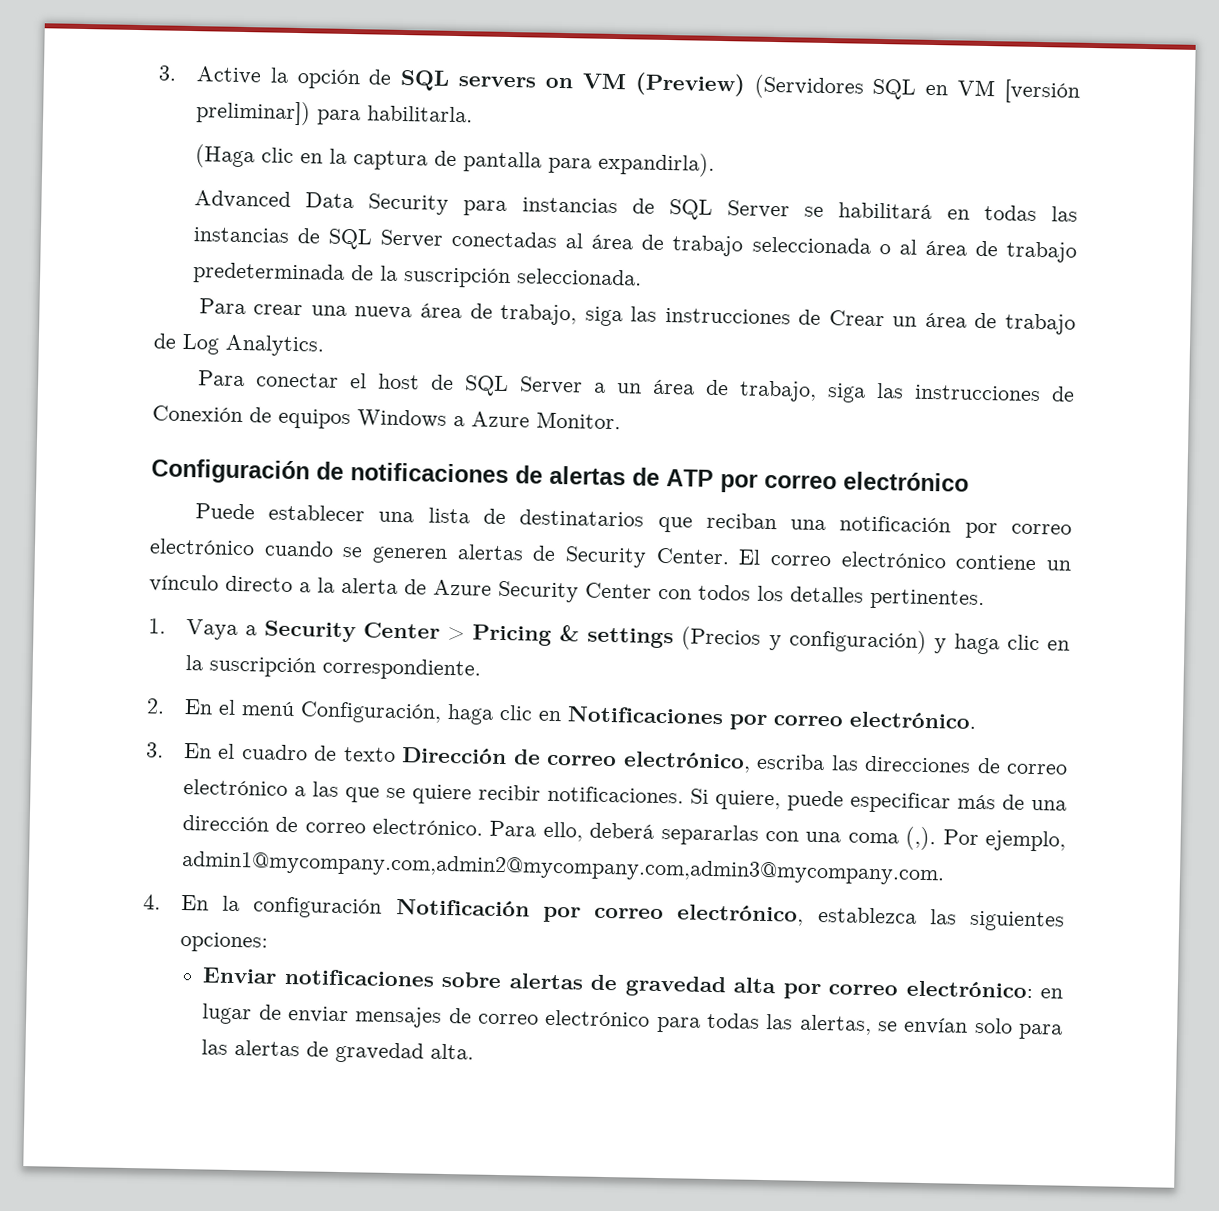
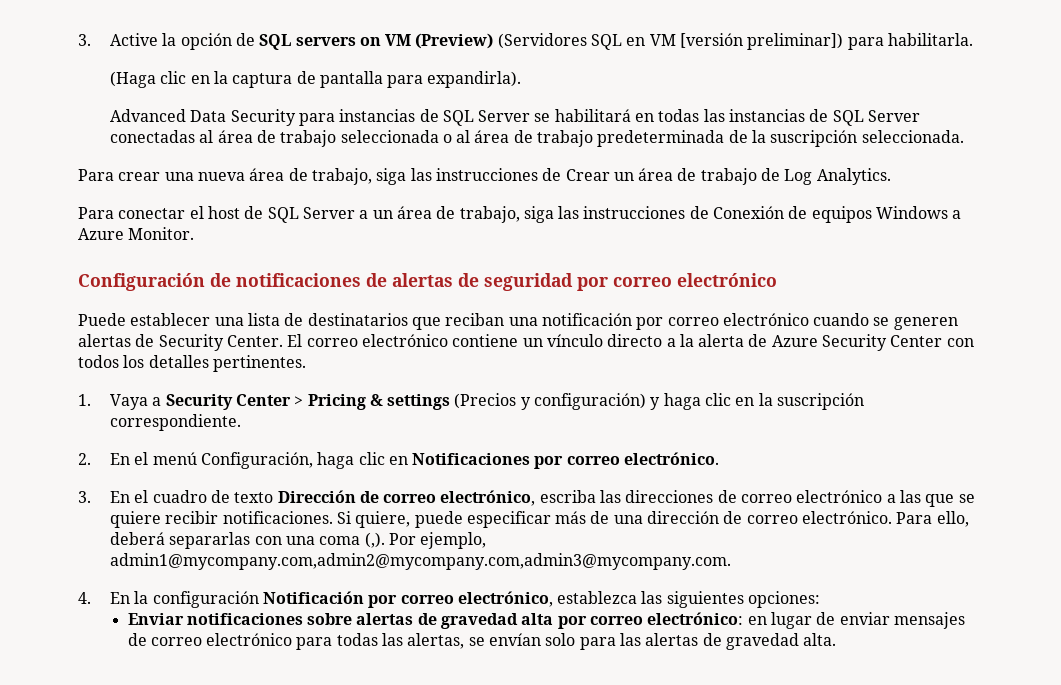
- Configuración de notificaciones de alertas de ATP por correo electrónico
+ Configuración de notificaciones de alertas de seguridad por correo electrónico

